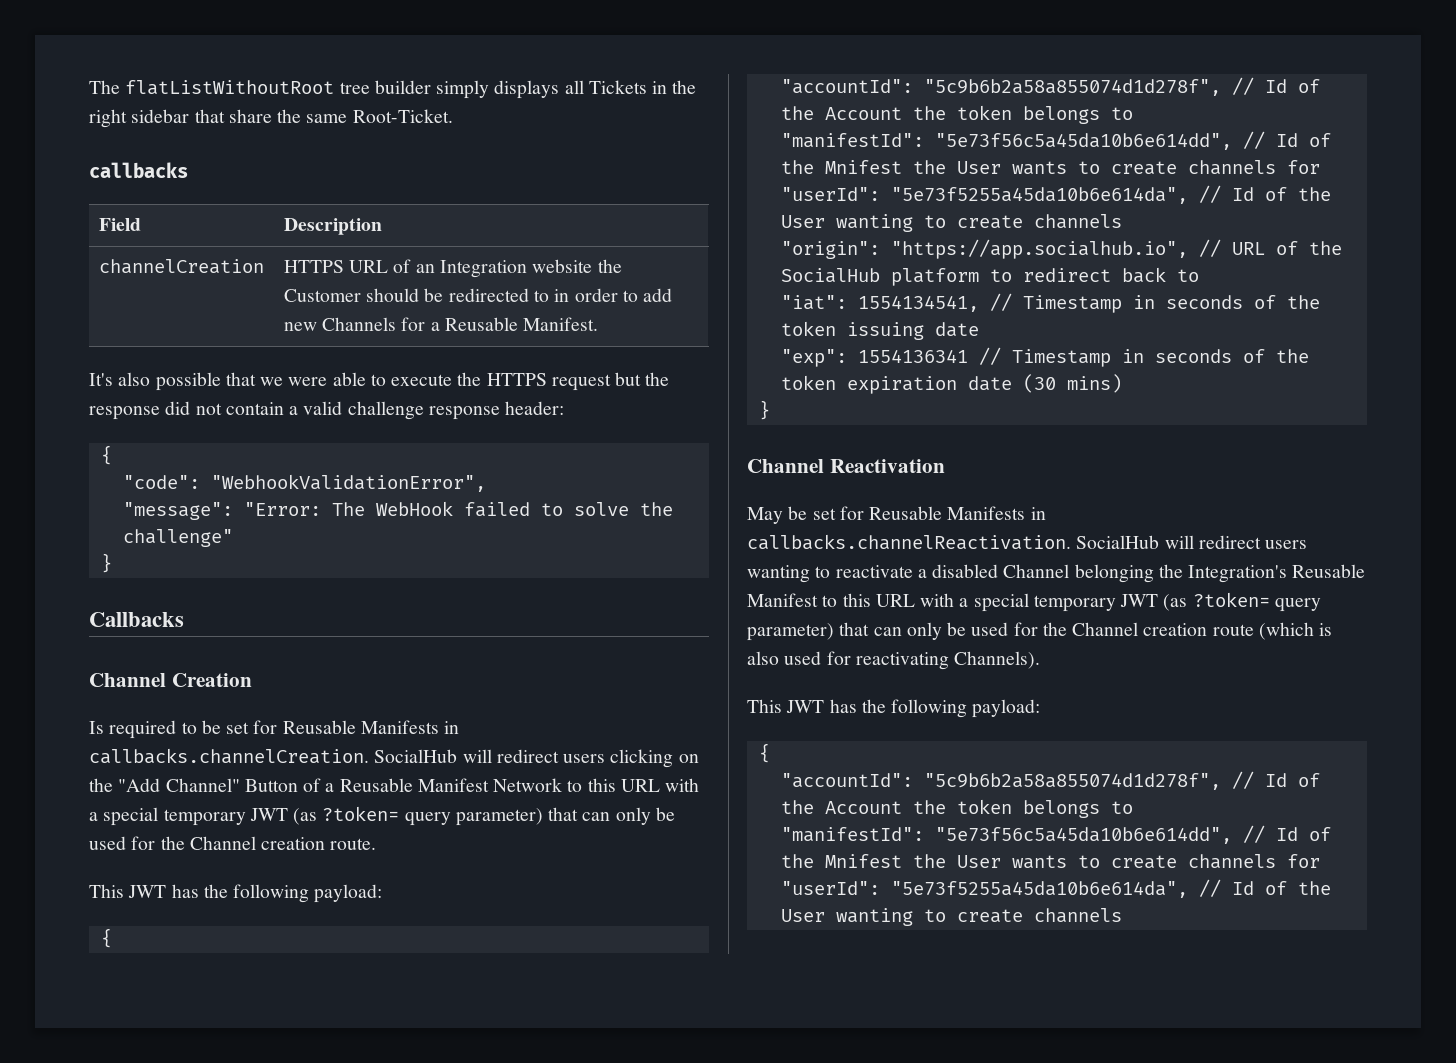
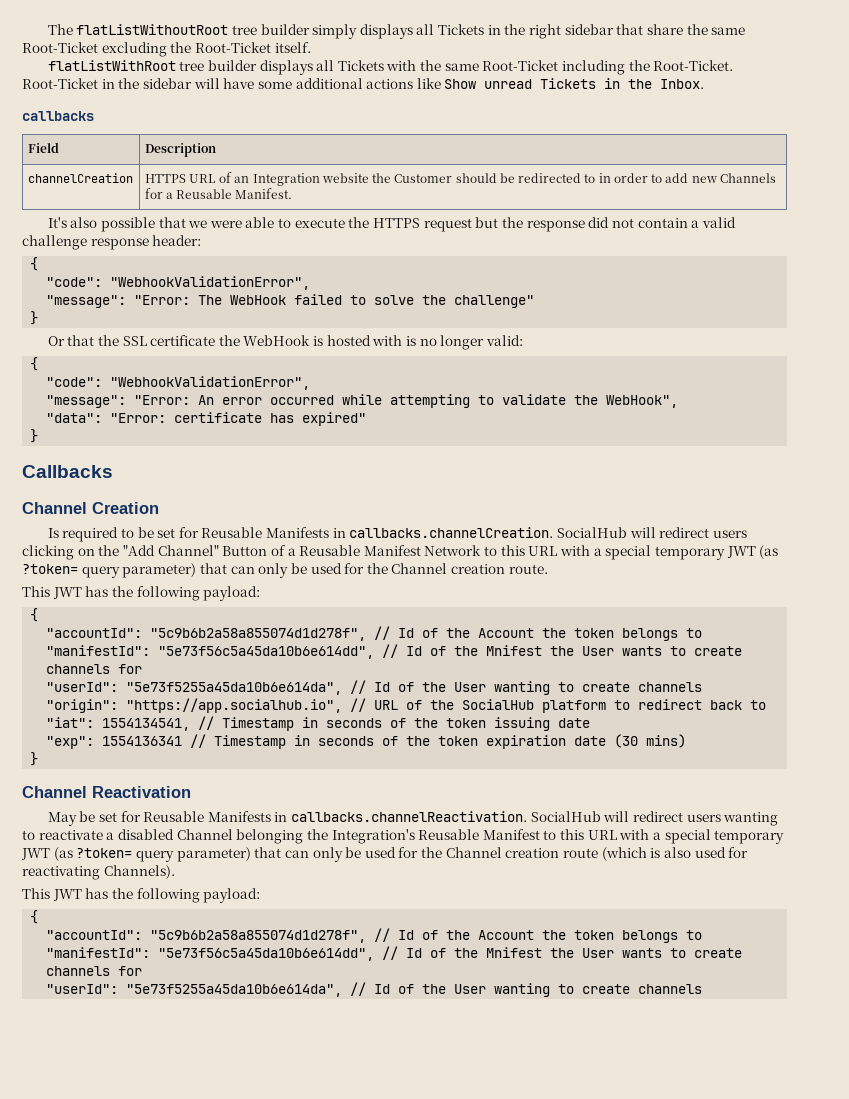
- The flatListWithoutRoot tree builder simply displays all Tickets in the right sidebar that share the same Root-Ticket.
+ The flatListWithoutRoot tree builder simply displays all Tickets in the right sidebar that share the same Root-Ticket excluding the Root-Ticket itself.
+ flatListWithRoot tree builder displays all Tickets with the same Root-Ticket including the Root-Ticket. Root-Ticket in the sidebar will have some additional actions like Show unread Tickets in the Inbox.
+ Or that the SSL certificate the WebHook is hosted with is no longer valid:
+ {
+ "code": "WebhookValidationError",
+ "message": "Error: An error occurred while attempting to validate the WebHook",
+ "data": "Error: certificate has expired"
+ }

